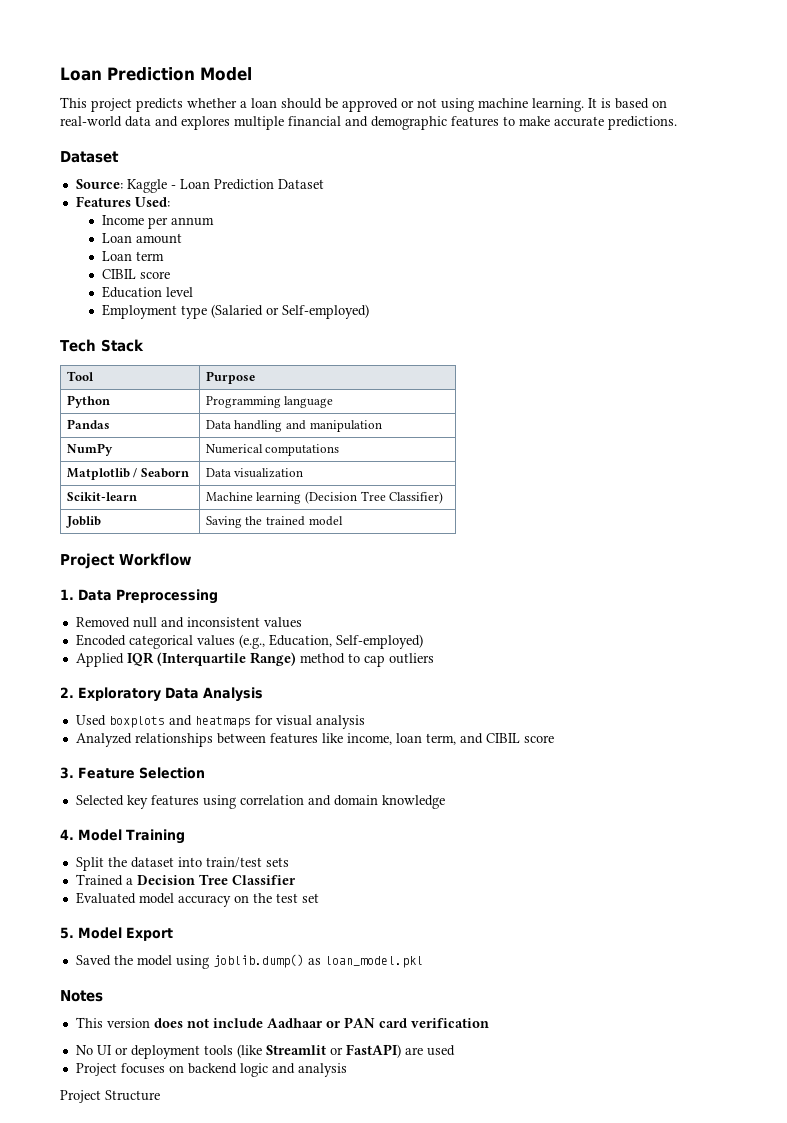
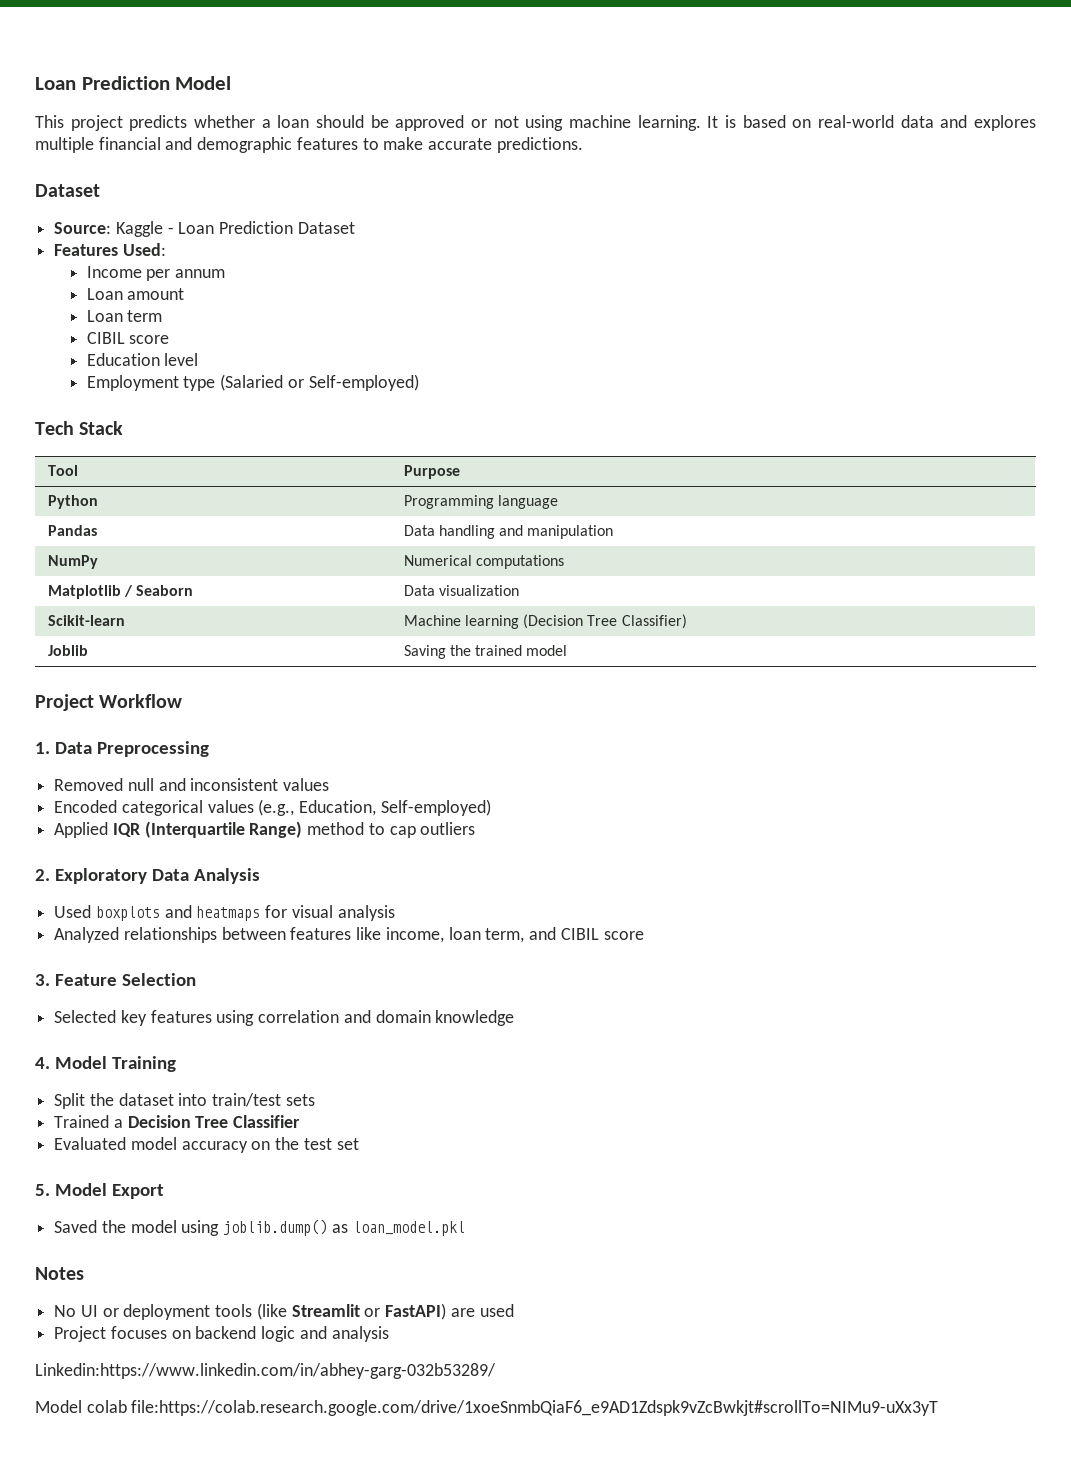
- This version does not include Aadhaar or PAN card verification
- Project Structure
+ Linkedin:https://www.linkedin.com/in/abhey-garg-032b53289/
+ Model colab file:https://colab.research.google.com/drive/1xoeSnmbQiaF6_e9AD1Zdspk9vZcBwkjt#scrollTo=NIMu9-uXx3yT

